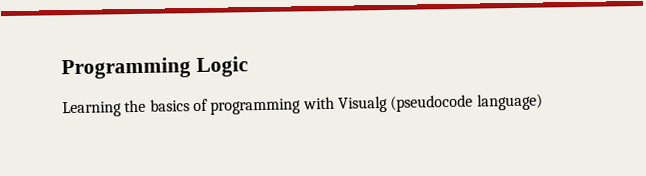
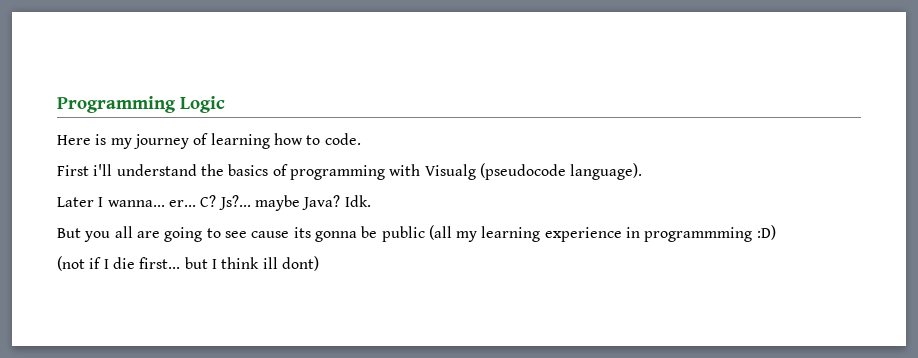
- Learning the basics of programming with Visualg (pseudocode language)
+ Here is my journey of learning how to code.
+ First i'll understand the basics of programming with Visualg (pseudocode language).
+ Later I wanna... er... C? Js?... maybe Java? Idk.
+ But you all are going to see cause its gonna be public (all my learning experience in programmming :D)
+ (not if I die first... but I think ill dont)

